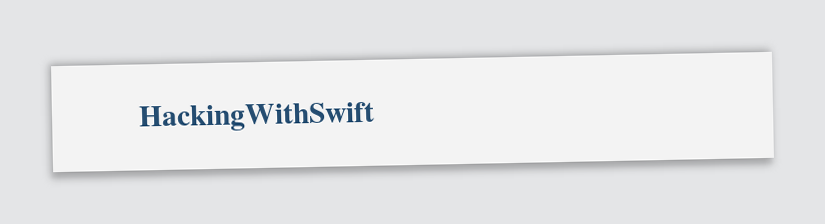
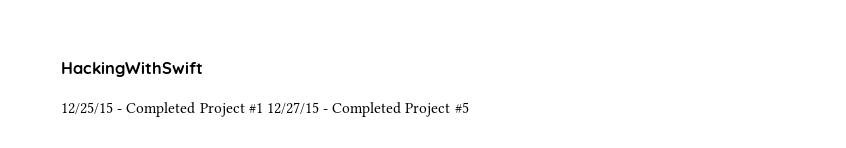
+ 12/25/15 - Completed Project #1 12/27/15 - Completed Project #5

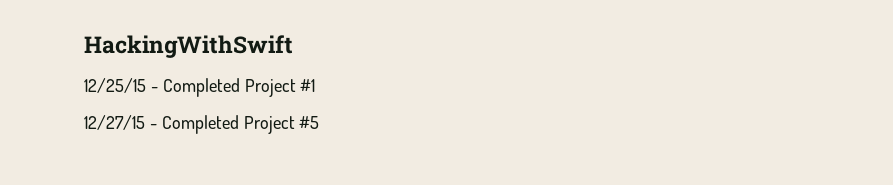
- 12/25/15 - Completed Project #1 12/27/15 - Completed Project #5
+ 12/25/15 - Completed Project #1
+ 12/27/15 - Completed Project #5

